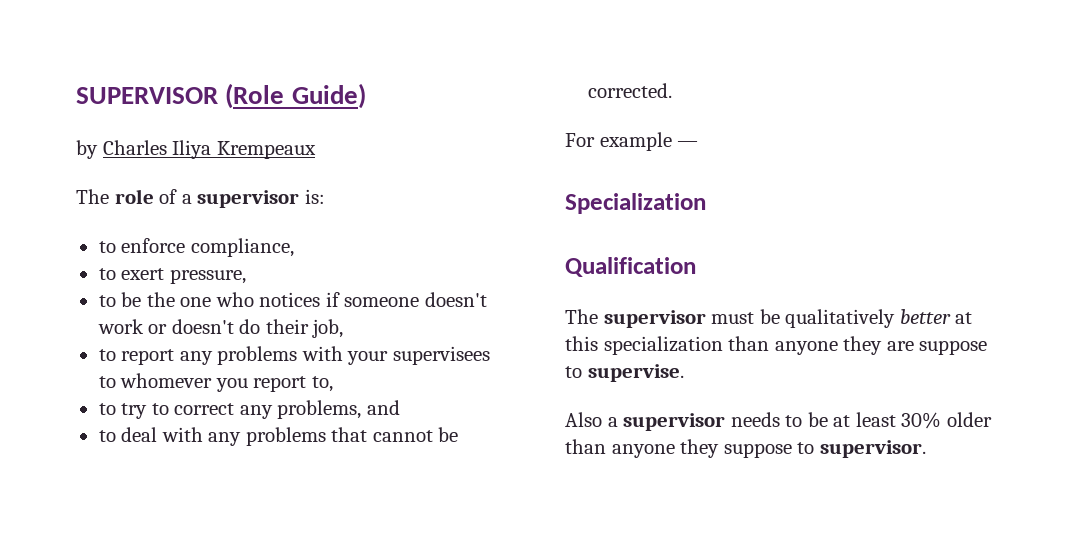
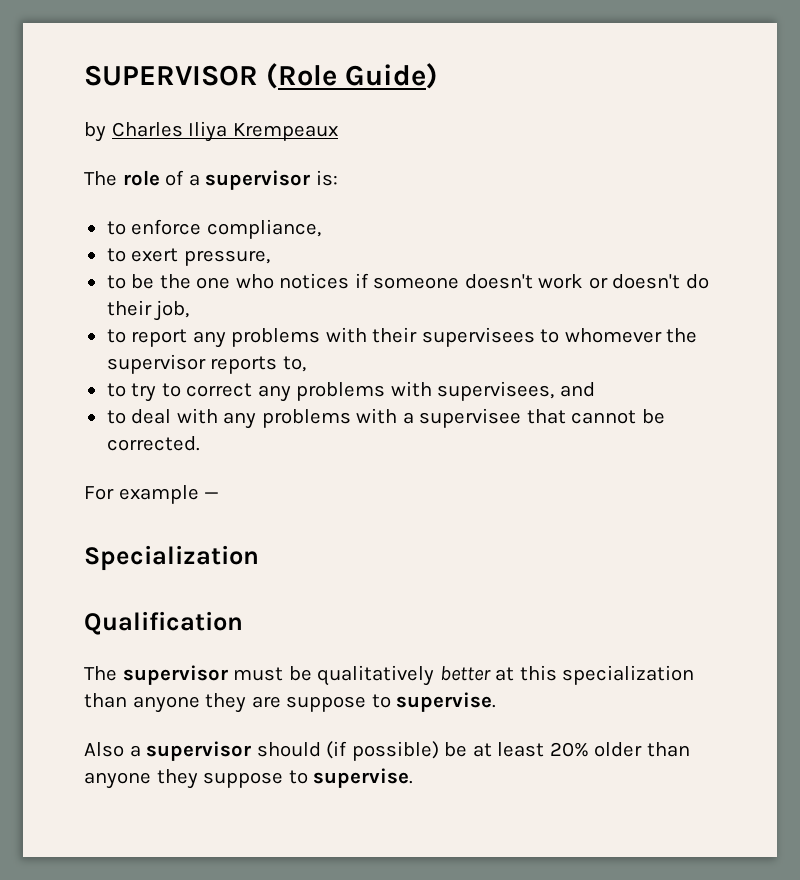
- to report any problems with your supervisees to whomever you report to,
+ to report any problems with their supervisees to whomever the supervisor reports to,
- to try to correct any problems, and
+ to try to correct any problems with supervisees, and
- to deal with any problems that cannot be corrected.
+ to deal with any problems with a supervisee that cannot be corrected.
- Also a supervisor needs to be at least 30% older than anyone they suppose to supervisor.
+ Also a supervisor should (if possible) be at least 20% older than anyone they suppose to supervise.

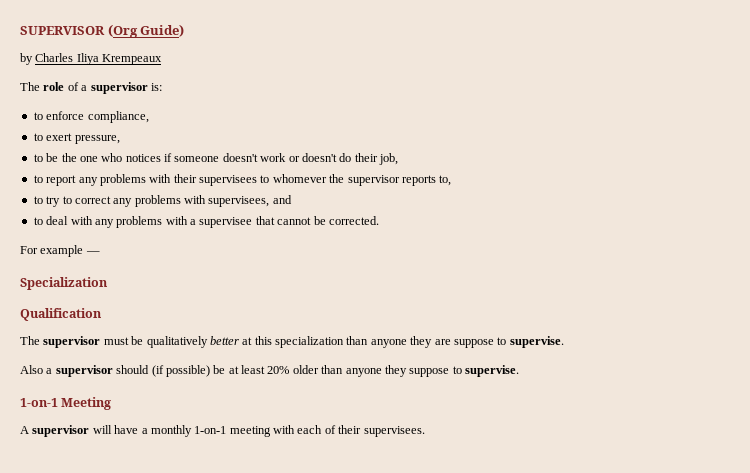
- SUPERVISOR (Role Guide)
+ SUPERVISOR (Org Guide)
+ 1-on-1 Meeting
+ A supervisor will have a monthly 1-on-1 meeting with each of their supervisees.

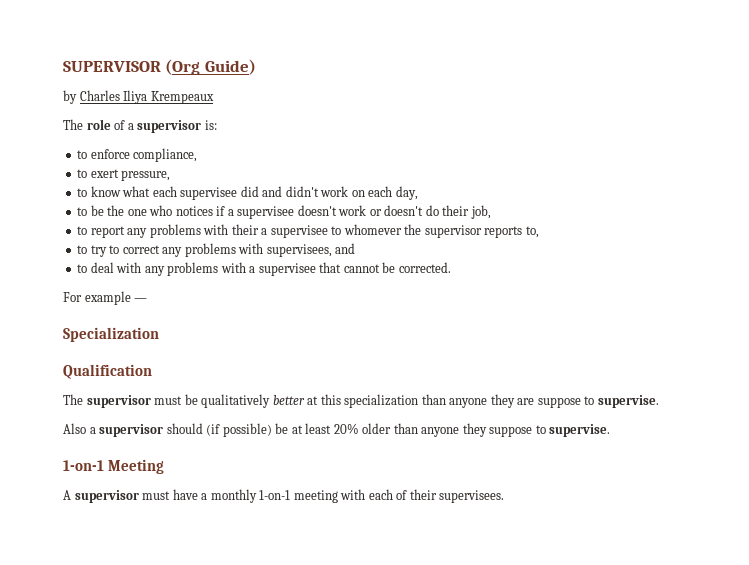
+ to know what each supervisee did and didn't work on each day,
- to be the one who notices if someone doesn't work or doesn't do their job,
+ to be the one who notices if a supervisee doesn't work or doesn't do their job,
- to report any problems with their supervisees to whomever the supervisor reports to,
+ to report any problems with their a supervisee to whomever the supervisor reports to,
- A supervisor will have a monthly 1-on-1 meeting with each of their supervisees.
+ A supervisor must have a monthly 1-on-1 meeting with each of their supervisees.

